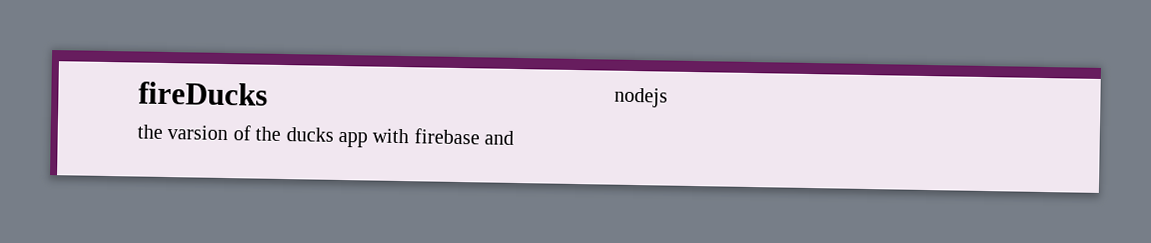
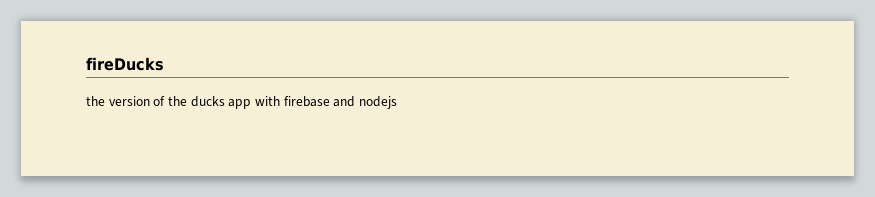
- the varsion of the ducks app with firebase and nodejs
+ the version of the ducks app with firebase and nodejs

